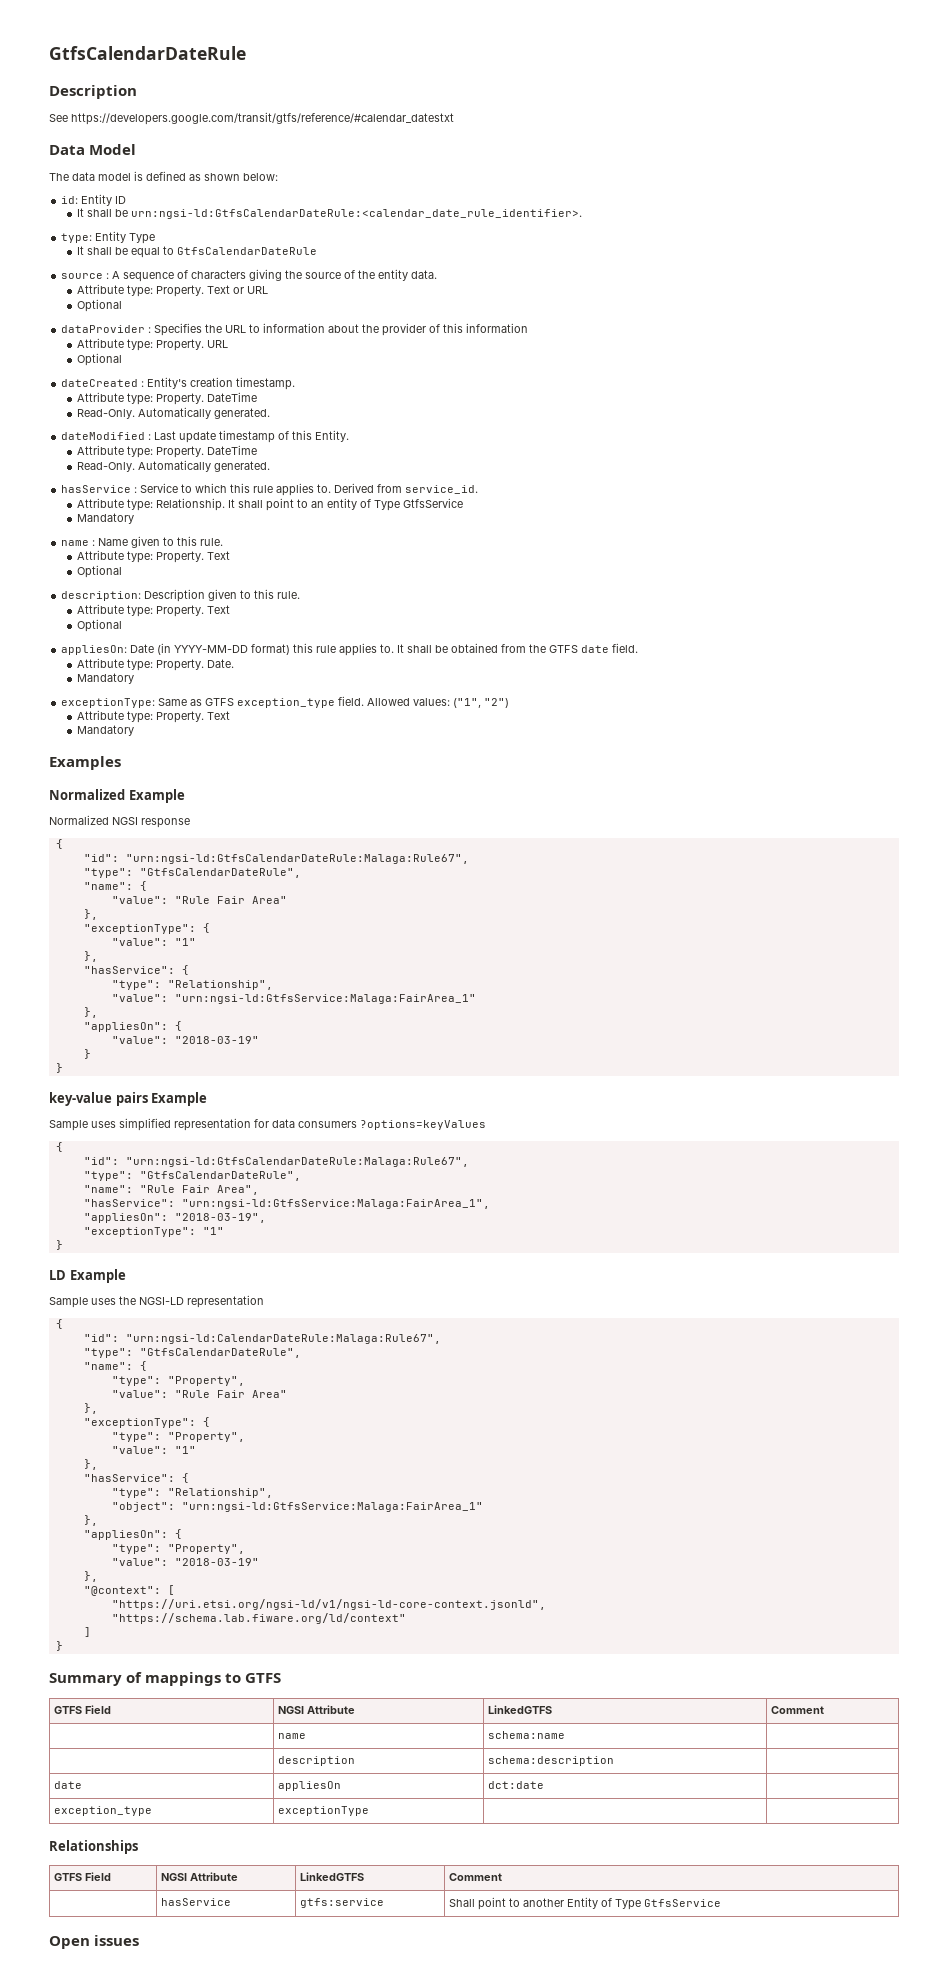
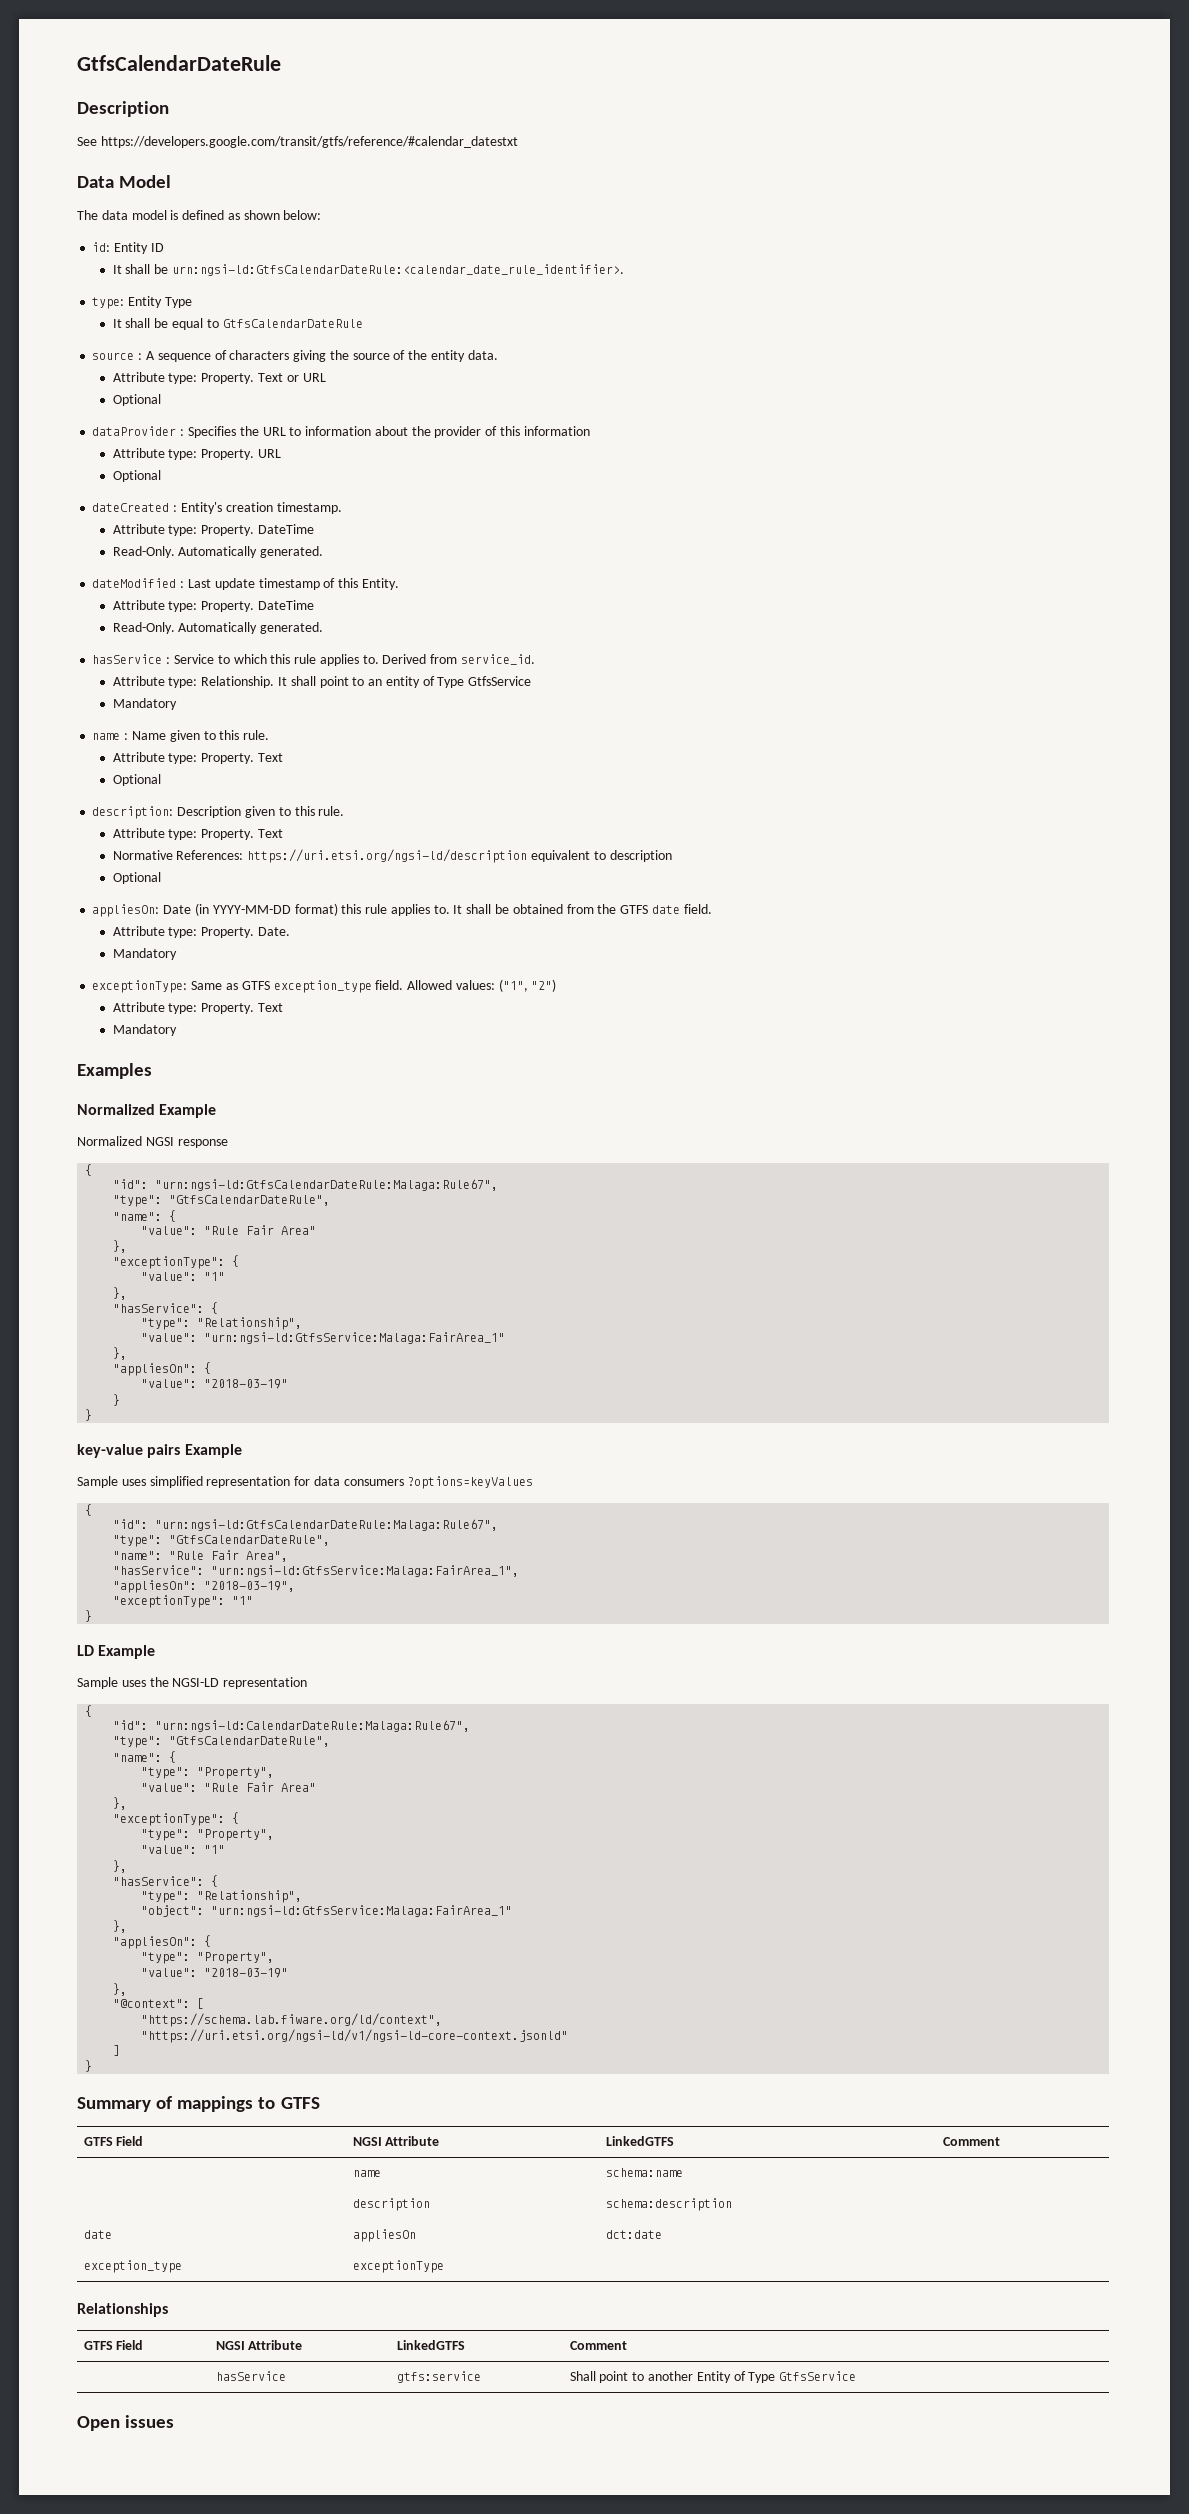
+ Normative References: https://uri.etsi.org/ngsi-ld/description equivalent to description
- "https://uri.etsi.org/ngsi-ld/v1/ngsi-ld-core-context.jsonld",
- "https://schema.lab.fiware.org/ld/context"
+ "https://schema.lab.fiware.org/ld/context",
+ "https://uri.etsi.org/ngsi-ld/v1/ngsi-ld-core-context.jsonld"

